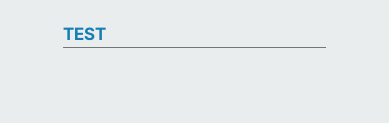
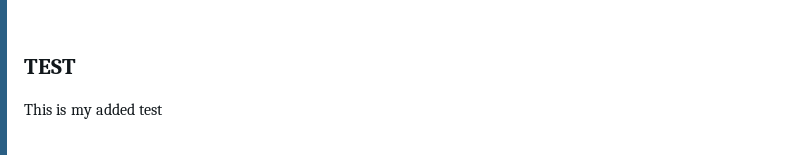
+ This is my added test

